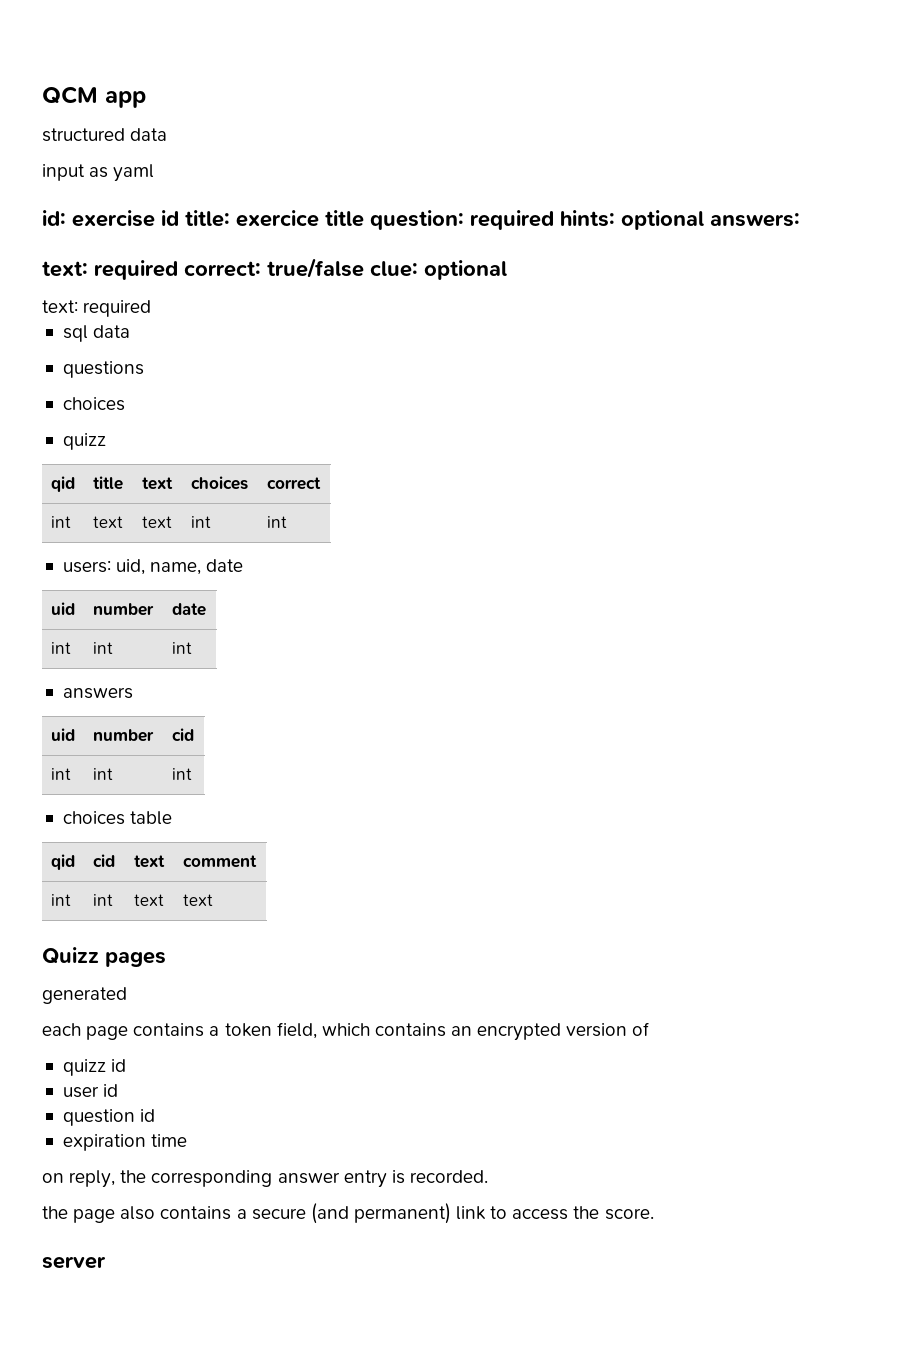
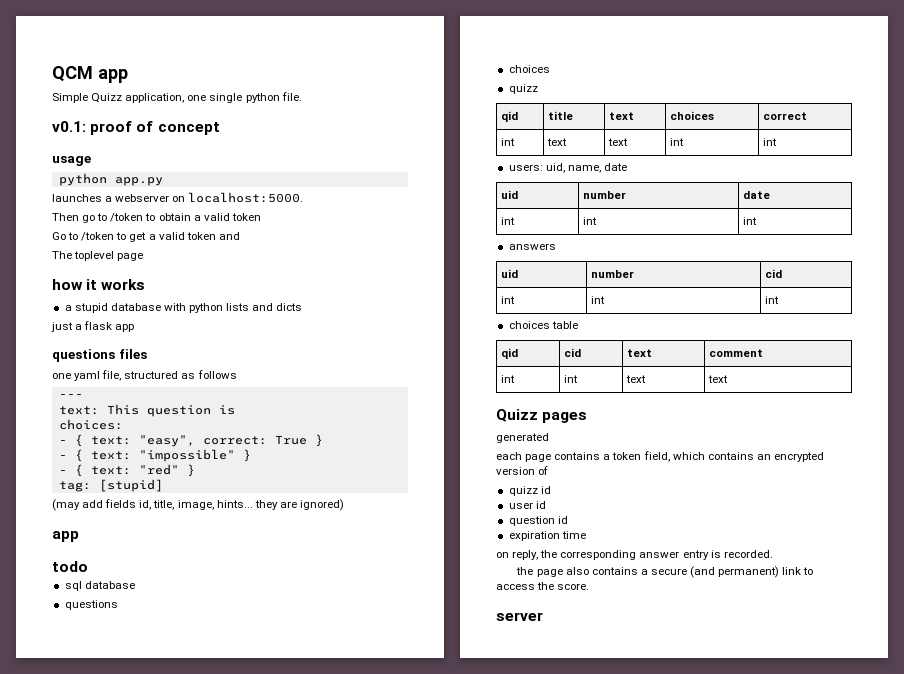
- structured data
- input as yaml
- id: exercise id title: exercice title question: required hints: optional answers:
- text: required correct: true/false clue: optional
- text: required
+ Simple Quizz application, one single python file.
+ v0.1: proof of concept
+ usage
+ python app.py
+ launches a webserver on localhost:5000.
+ Then go to /token to obtain a valid token
+ Go to /token to get a valid token and
+ The toplevel page
+ how it works
+ a stupid database with python lists and dicts
+ just a flask app
+ questions files
+ one yaml file, structured as follows
+ ---
+ text: This question is
+ choices:
+ - { text: "easy", correct: True }
+ - { text: "impossible" }
+ - { text: "red" }
+ tag: [stupid]
+ (may add fields id, title, image, hints... they are ignored)
+ app
+ todo
- sql data
+ sql database

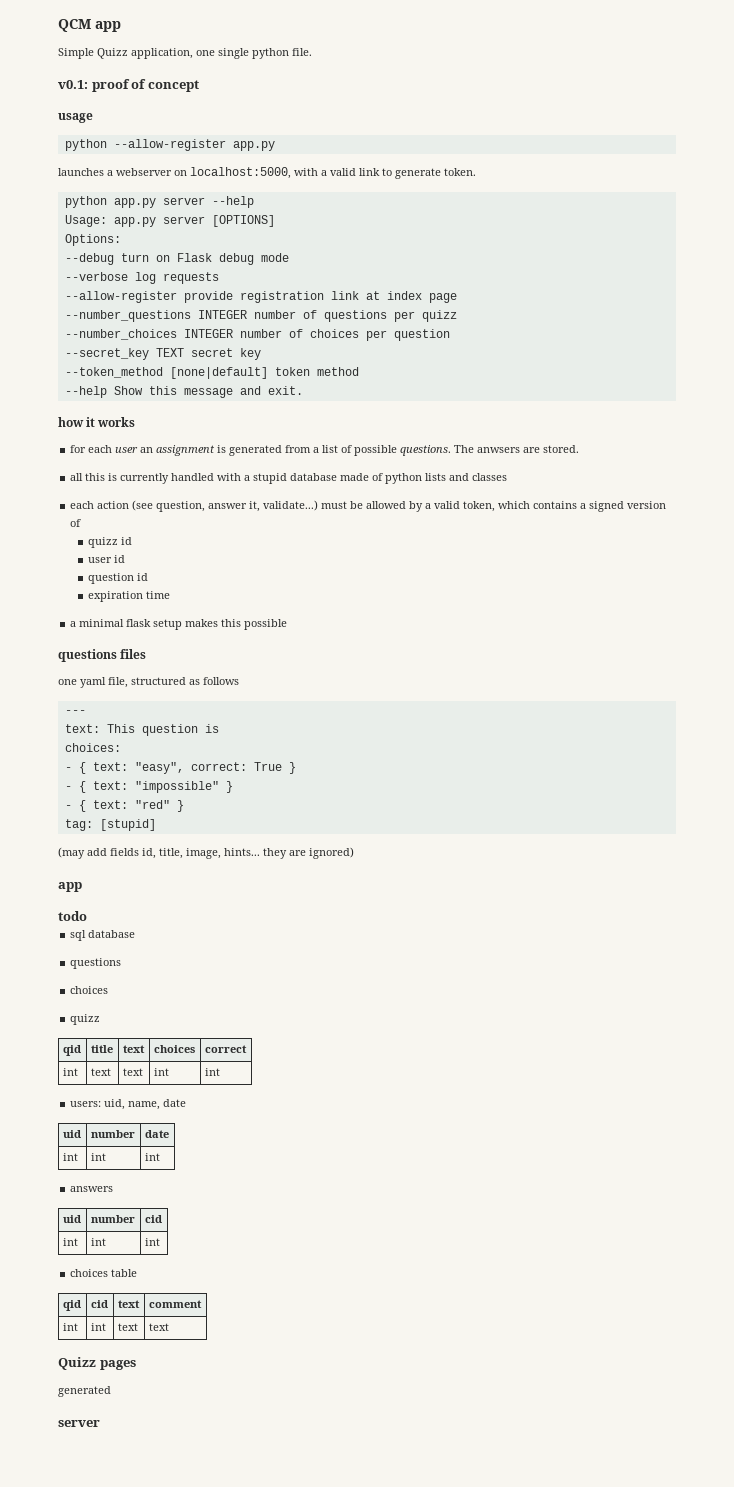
- python app.py
+ python --allow-register app.py
- launches a webserver on localhost:5000.
- Then go to /token to obtain a valid token
- Go to /token to get a valid token and
- The toplevel page
+ launches a webserver on localhost:5000, with a valid link to generate token.
+ python app.py server --help
+ Usage: app.py server [OPTIONS]
+ Options:
+ --debug turn on Flask debug mode
+ --verbose log requests
+ --allow-register provide registration link at index page
+ --number_questions INTEGER number of questions per quizz
+ --number_choices INTEGER number of choices per question
+ --secret_key TEXT secret key
+ --token_method [none|default] token method
+ --help Show this message and exit.
  how it works
- a stupid database with python lists and dicts
- just a flask app
+ for each user an assignment is generated from a list of possible questions. The anwsers are stored.
+ all this is currently handled with a stupid database made of python lists and classes
+ each action (see question, answer it, validate...) must be allowed by a valid token, which contains a signed version of
+ quizz id
+ user id
+ question id
+ expiration time
+ a minimal flask setup makes this possible
- each page contains a token field, which contains an encrypted version of
- quizz id
- user id
- question id
- expiration time
- on reply, the corresponding answer entry is recorded.
- the page also contains a secure (and permanent) link to access the score.

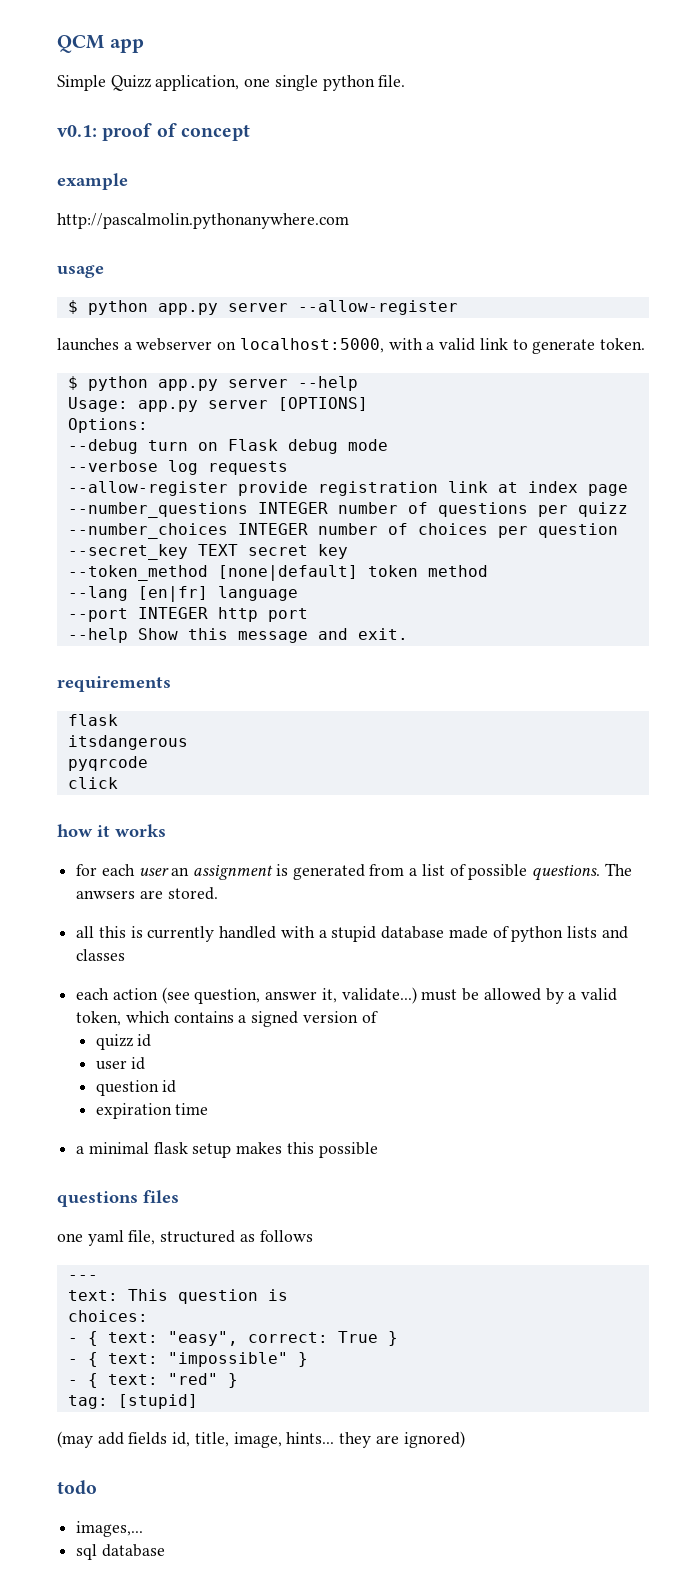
+ example
+ http://pascalmolin.pythonanywhere.com
- python --allow-register app.py
+ $ python app.py server --allow-register
- python app.py server --help
+ $ python app.py server --help
+ --lang [en|fr] language
+ --port INTEGER http port
+ requirements
+ flask
+ itsdangerous
+ pyqrcode
+ click
  (may add fields id, title, image, hints... they are ignored)
- app
  todo
+ images,...
  sql database
- questions
- choices
- quizz
- qid | title | text | choices | correct
- int | text | text | int | int
- users: uid, name, date
- uid | number | date
- int | int | int
- answers
- uid | number | cid
- int | int | int
- choices table
- qid | cid | text | comment
- int | int | text | text
- Quizz pages
- generated
- server

